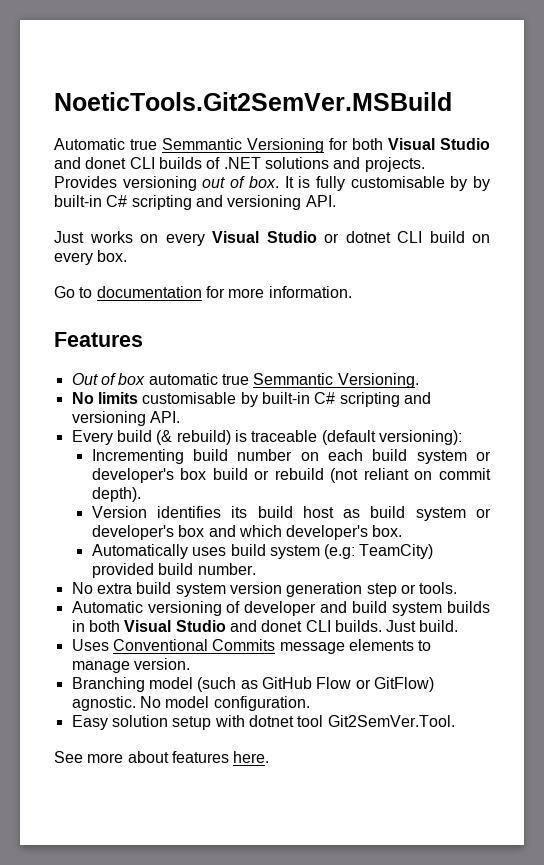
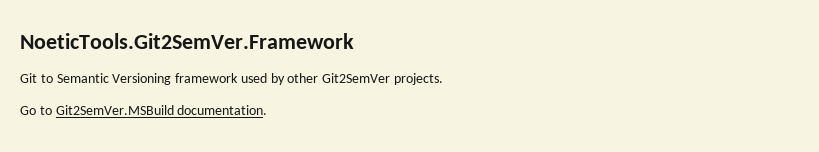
- NoeticTools.Git2SemVer.MSBuild
- Automatic true Semmantic Versioning for both Visual Studio and donet CLI builds of .NET solutions and projects. Provides versioning out of box. It is fully customisable by by built-in C# scripting and versioning API.
- Just works on every Visual Studio or dotnet CLI build on every box.
- Go to documentation for more information.
- Features
- Out of box automatic true Semmantic Versioning.
- No limits customisable by built-in C# scripting and versioning API.
- Every build (& rebuild) is traceable (default versioning):
- Incrementing build number on each build system or developer's box build or rebuild (not reliant on commit depth).
- Version identifies its build host as build system or developer's box and which developer's box.
- Automatically uses build system (e.g: TeamCity) provided build number.
- No extra build system version generation step or tools.
- Automatic versioning of developer and build system builds in both Visual Studio and donet CLI builds. Just build.
- Uses Conventional Commits message elements to manage version.
- Branching model (such as GitHub Flow or GitFlow) agnostic. No model configuration.
- Easy solution setup with dotnet tool Git2SemVer.Tool.
- See more about features here.
+ NoeticTools.Git2SemVer.Framework
+ Git to Semantic Versioning framework used by other Git2SemVer projects.
+ Go to Git2SemVer.MSBuild documentation.

